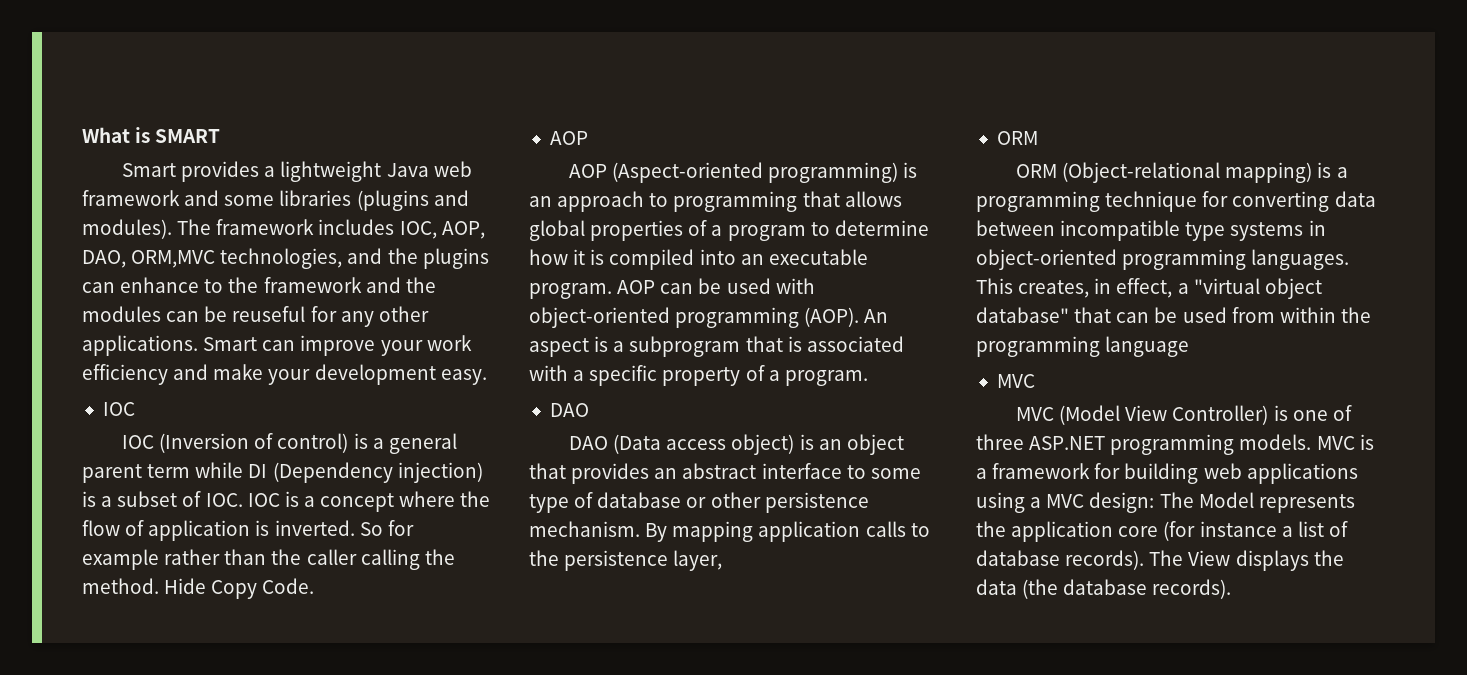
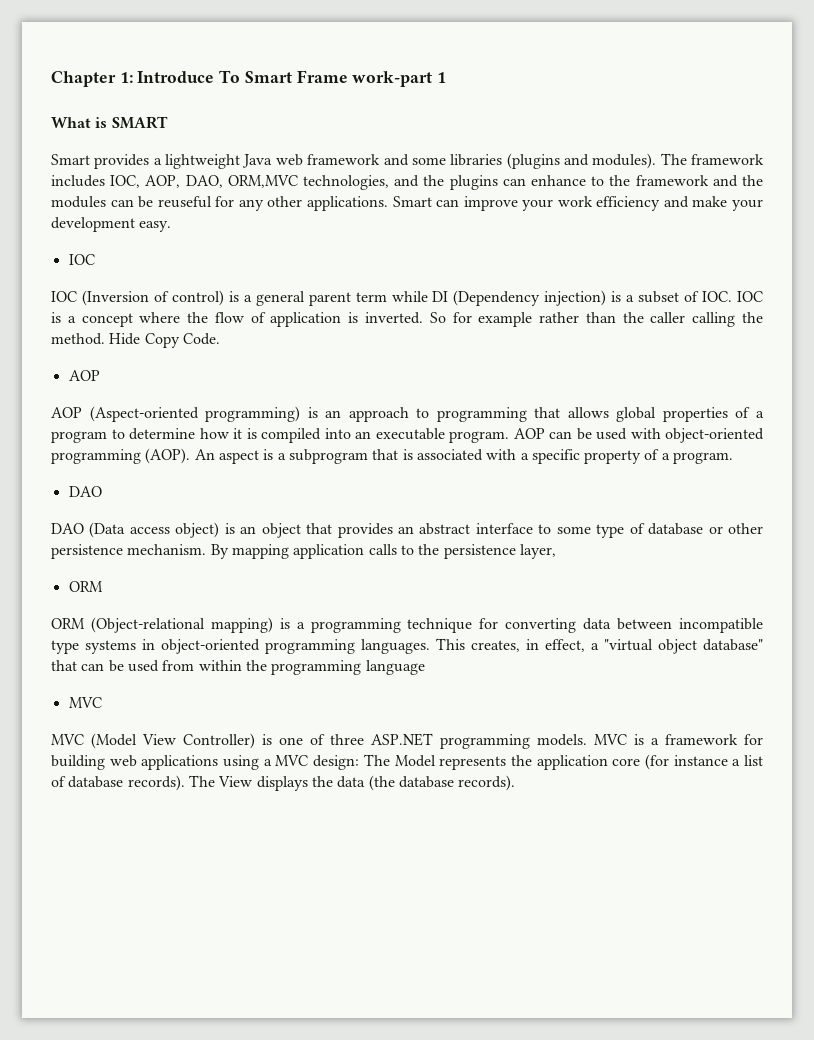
+ Chapter 1: Introduce To Smart Frame work-part 1

